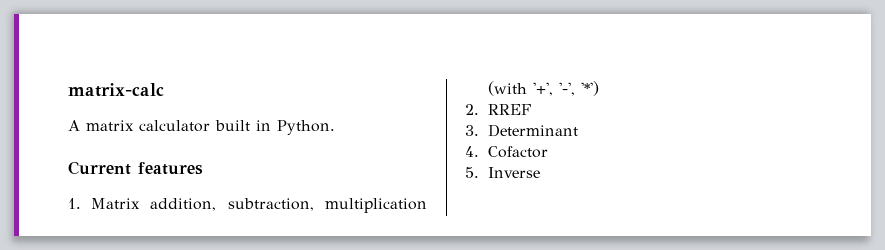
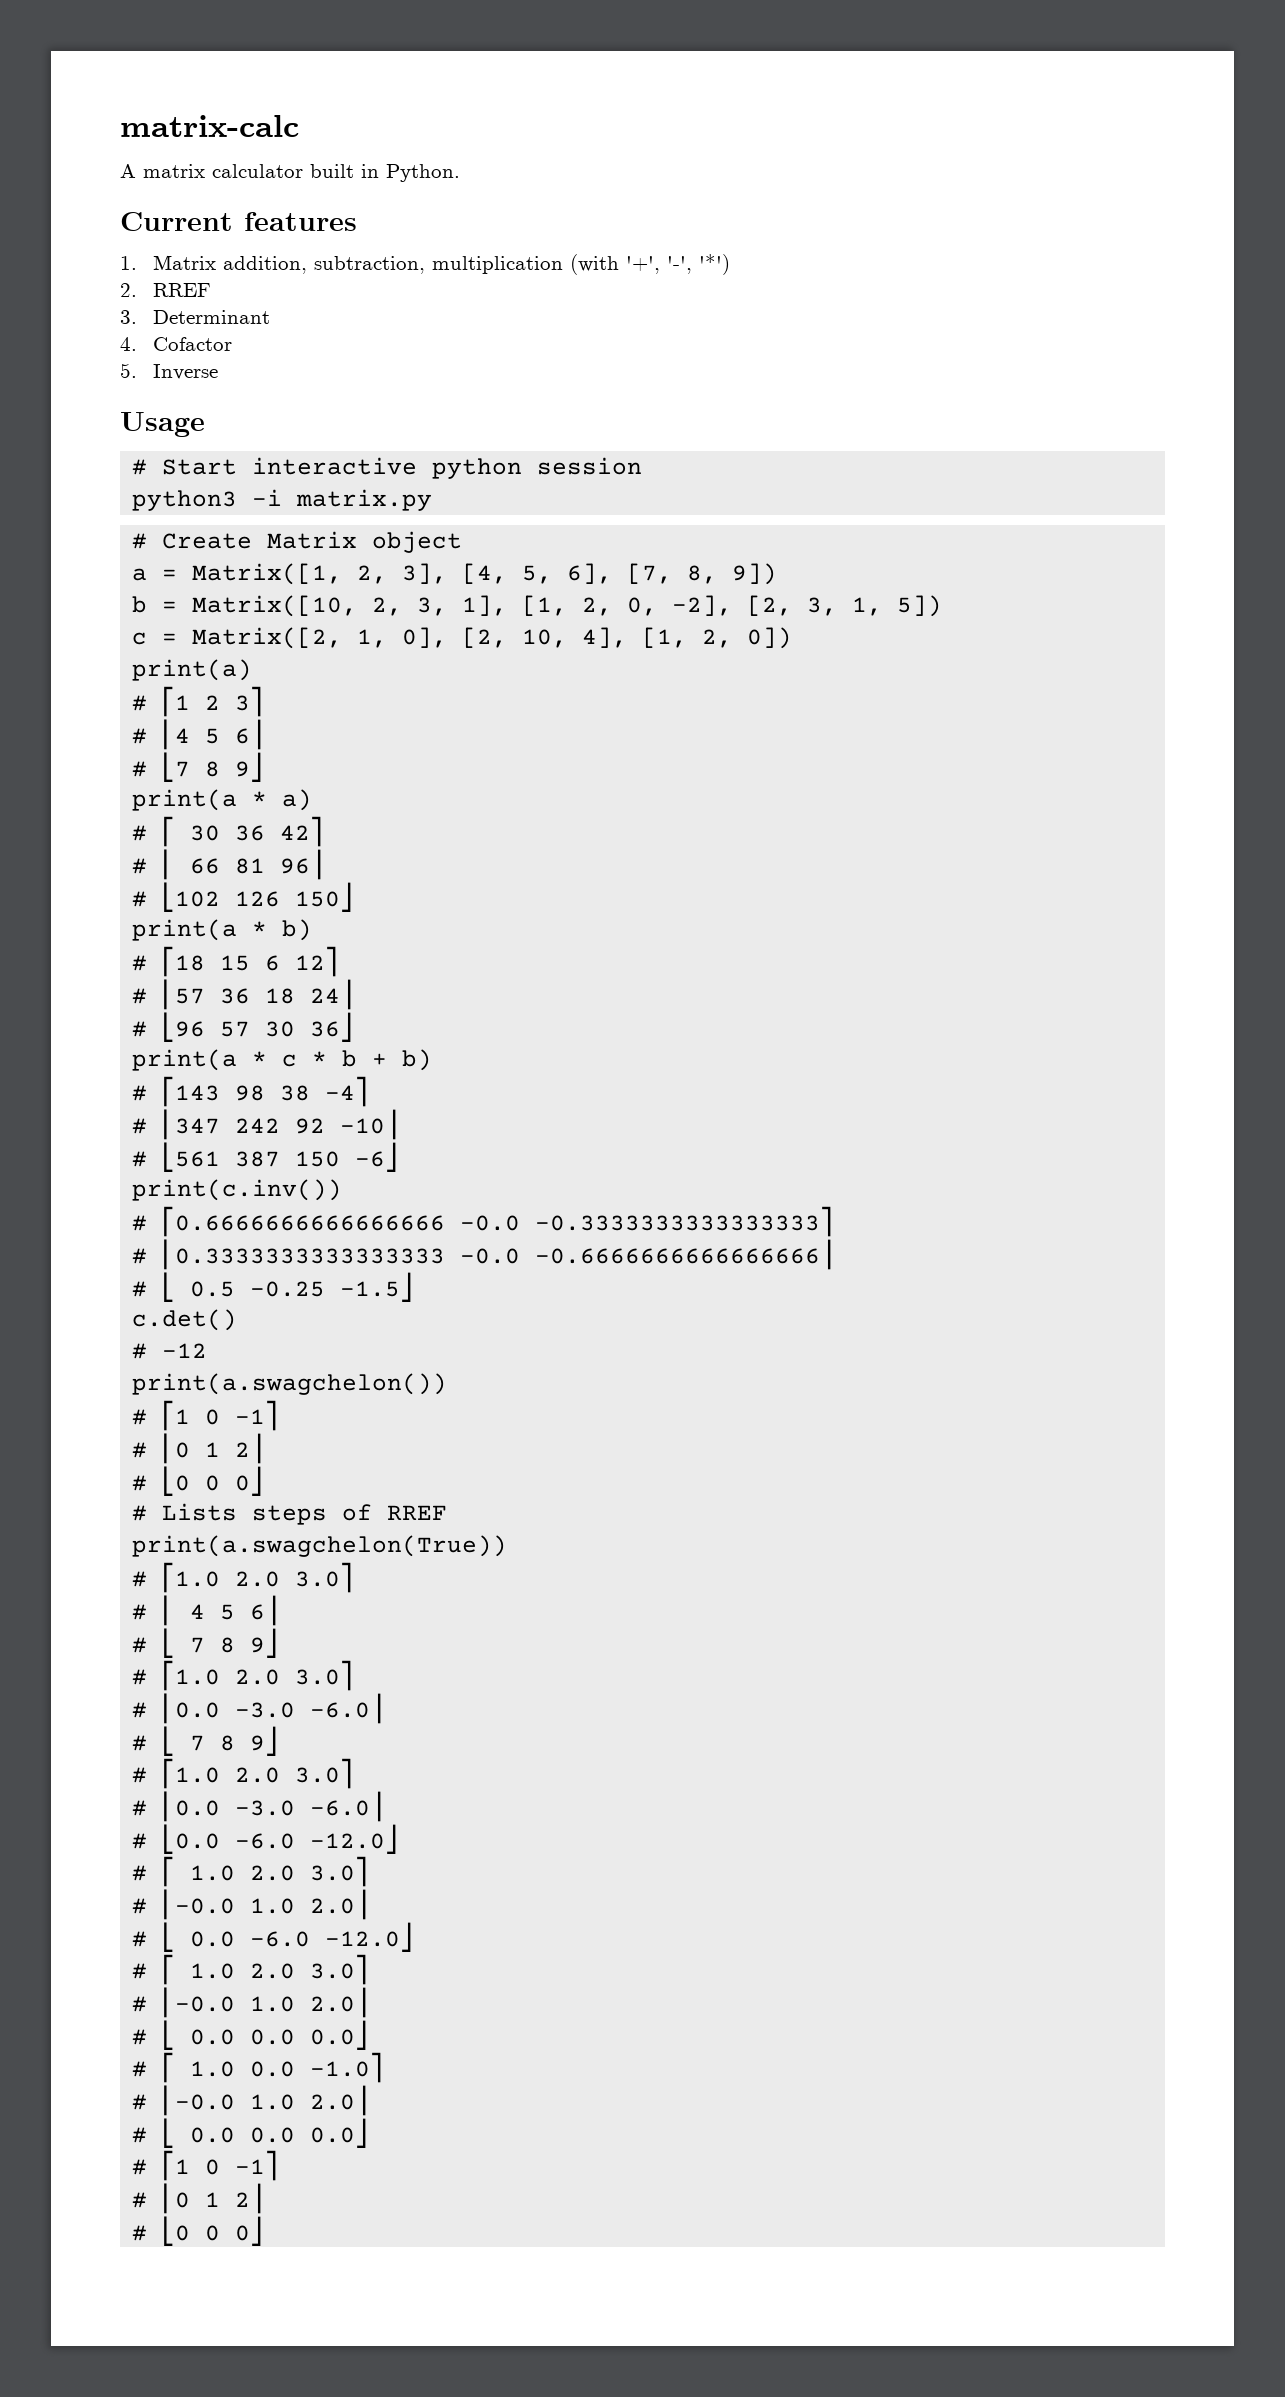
+ Usage
+ # Start interactive python session
+ python3 -i matrix.py
+ # Create Matrix object
+ a = Matrix([1, 2, 3], [4, 5, 6], [7, 8, 9])
+ b = Matrix([10, 2, 3, 1], [1, 2, 0, -2], [2, 3, 1, 5])
+ c = Matrix([2, 1, 0], [2, 10, 4], [1, 2, 0])
+ print(a)
+ # ⎡1 2 3⎤
+ # ⎢4 5 6⎥
+ # ⎣7 8 9⎦
+ print(a * a)
+ # ⎡ 30 36 42⎤
+ # ⎢ 66 81 96⎥
+ # ⎣102 126 150⎦
+ print(a * b)
+ # ⎡18 15 6 12⎤
+ # ⎢57 36 18 24⎥
+ # ⎣96 57 30 36⎦
+ print(a * c * b + b)
+ # ⎡143 98 38 -4⎤
+ # ⎢347 242 92 -10⎥
+ # ⎣561 387 150 -6⎦
+ print(c.inv())
+ # ⎡0.6666666666666666 -0.0 -0.3333333333333333⎤
+ # ⎢0.3333333333333333 -0.0 -0.6666666666666666⎥
+ # ⎣ 0.5 -0.25 -1.5⎦
+ c.det()
+ # -12
+ print(a.swagchelon())
+ # ⎡1 0 -1⎤
+ # ⎢0 1 2⎥
+ # ⎣0 0 0⎦
+ # Lists steps of RREF
+ print(a.swagchelon(True))
+ # ⎡1.0 2.0 3.0⎤
+ # ⎢ 4 5 6⎥
+ # ⎣ 7 8 9⎦
+ # ⎡1.0 2.0 3.0⎤
+ # ⎢0.0 -3.0 -6.0⎥
+ # ⎣ 7 8 9⎦
+ # ⎡1.0 2.0 3.0⎤
+ # ⎢0.0 -3.0 -6.0⎥
+ # ⎣0.0 -6.0 -12.0⎦
+ # ⎡ 1.0 2.0 3.0⎤
+ # ⎢-0.0 1.0 2.0⎥
+ # ⎣ 0.0 -6.0 -12.0⎦
+ # ⎡ 1.0 2.0 3.0⎤
+ # ⎢-0.0 1.0 2.0⎥
+ # ⎣ 0.0 0.0 0.0⎦
+ # ⎡ 1.0 0.0 -1.0⎤
+ # ⎢-0.0 1.0 2.0⎥
+ # ⎣ 0.0 0.0 0.0⎦
+ # ⎡1 0 -1⎤
+ # ⎢0 1 2⎥
+ # ⎣0 0 0⎦

